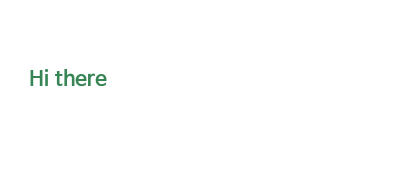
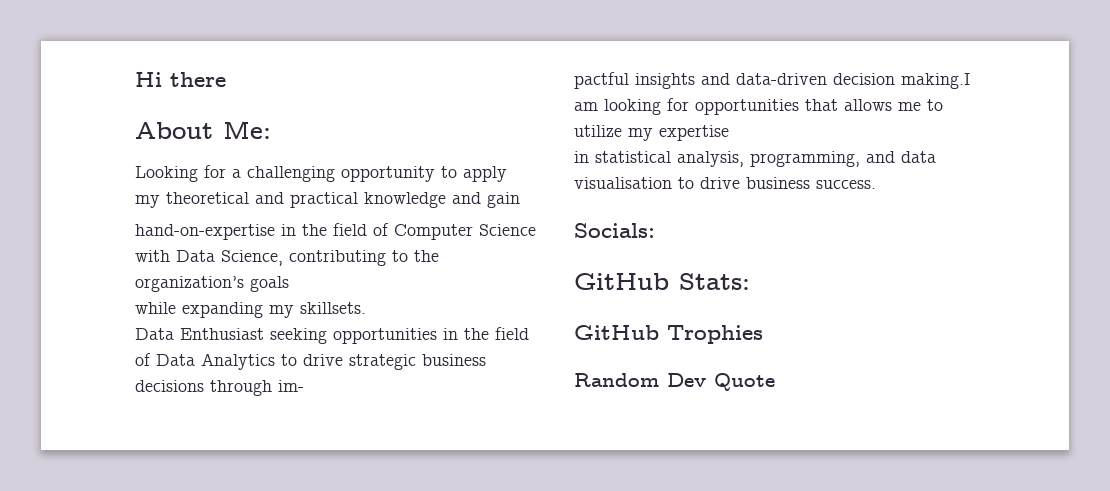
+ About Me:
+ Looking for a challenging opportunity to apply my theoretical and practical knowledge and gain
+ hand-on-expertise in the field of Computer Science with Data Science, contributing to the organization’s goals
+ while expanding my skillsets.
+ Data Enthusiast seeking opportunities in the field of Data Analytics to drive strategic business decisions through im-
+ pactful insights and data-driven decision making.I am looking for opportunities that allows me to utilize my expertise
+ in statistical analysis, programming, and data visualisation to drive business success.
+ Socials:
+ GitHub Stats:
+ GitHub Trophies
+ Random Dev Quote

